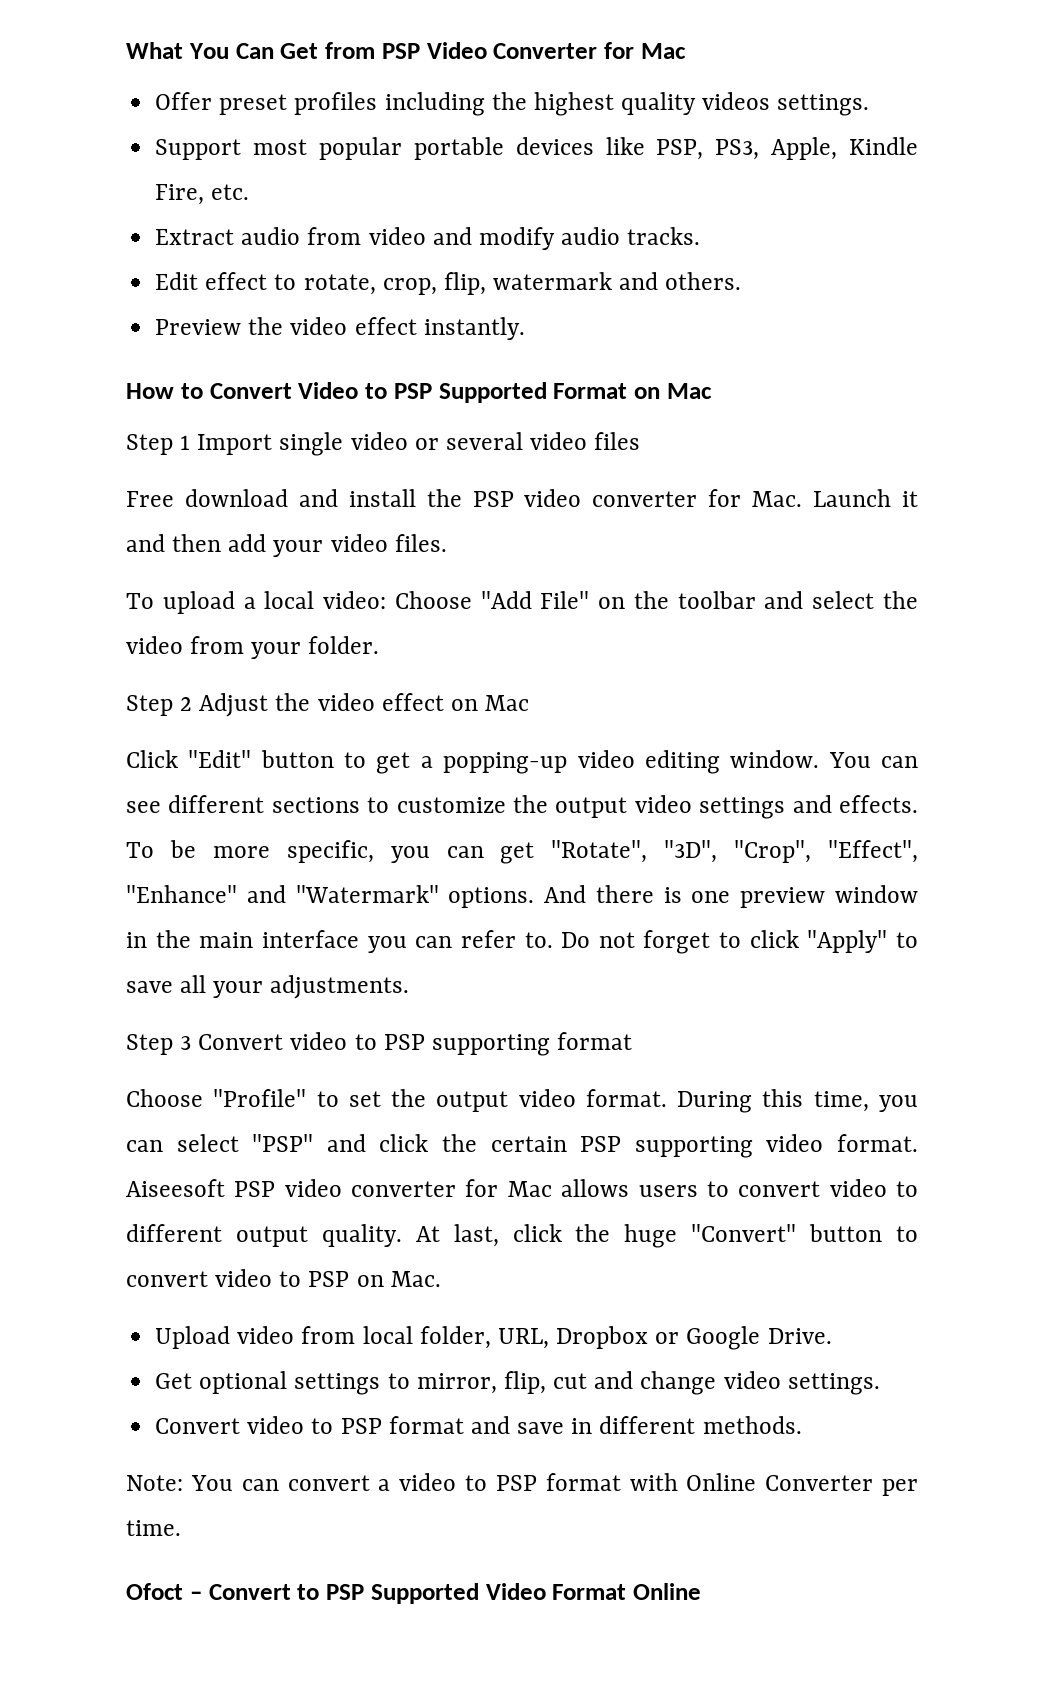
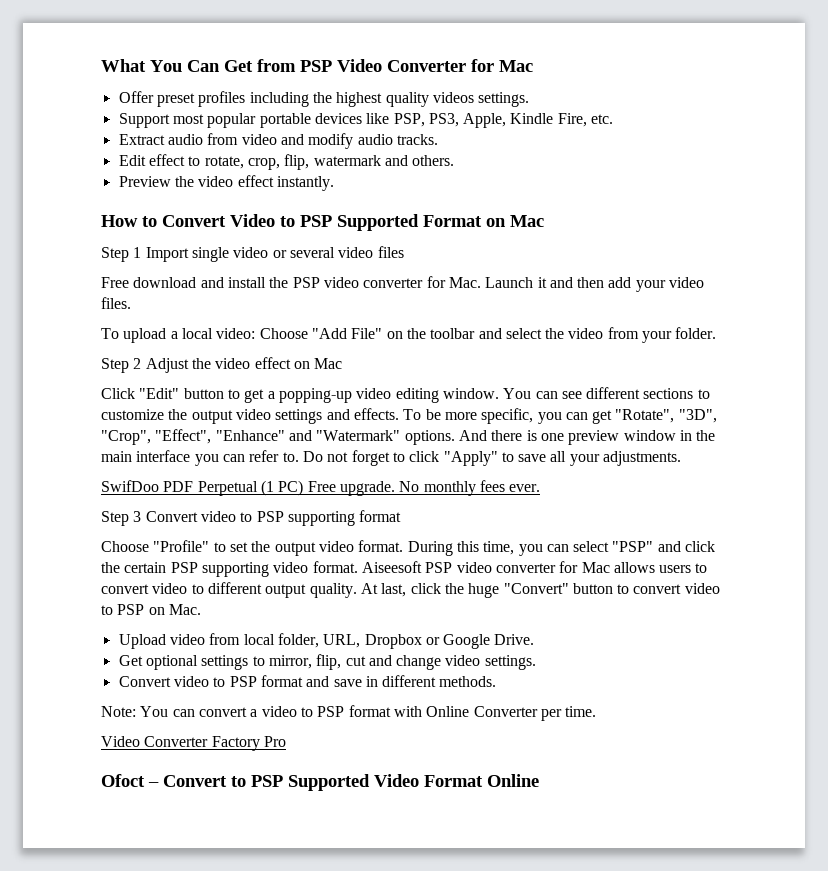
+ SwifDoo PDF Perpetual (1 PC) Free upgrade. No monthly fees ever.
+ Video Converter Factory Pro

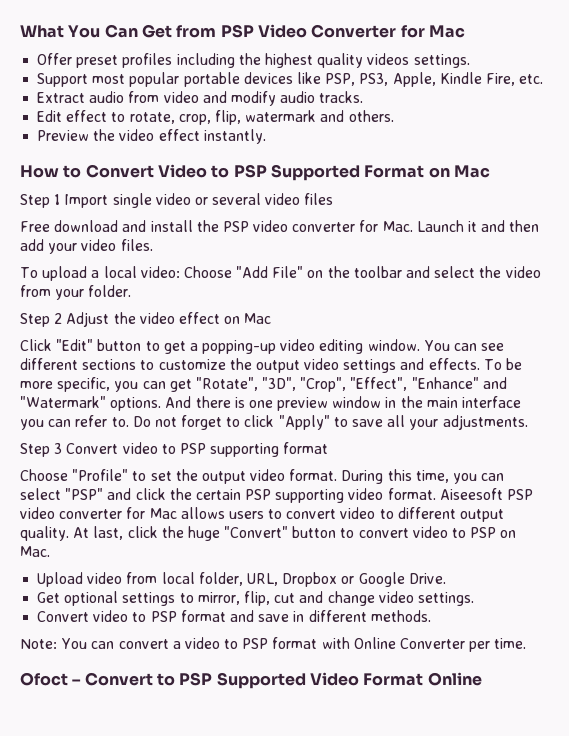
- SwifDoo PDF Perpetual (1 PC) Free upgrade. No monthly fees ever.
- Video Converter Factory Pro

